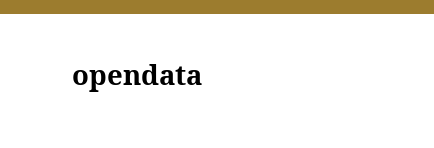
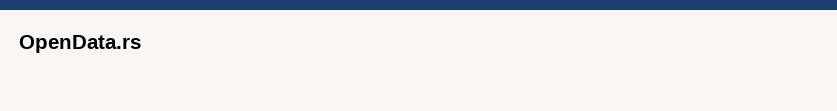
- opendata
+ OpenData.rs

